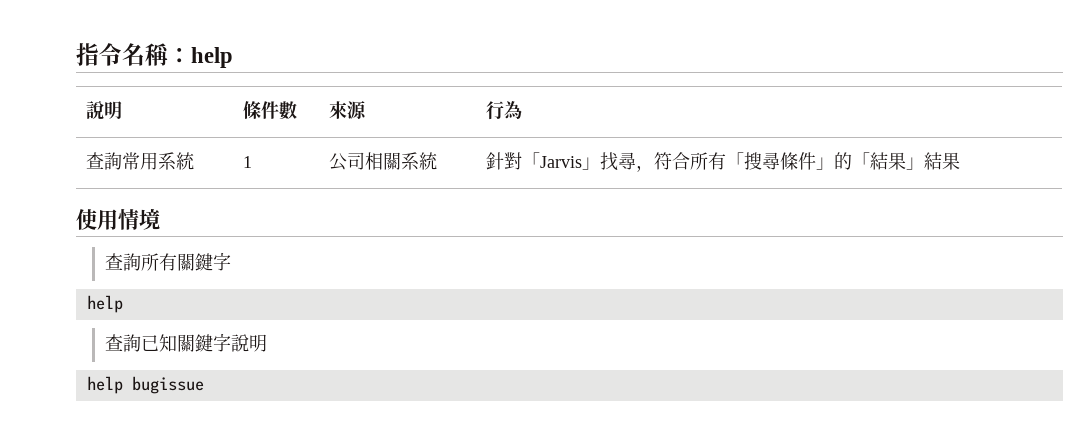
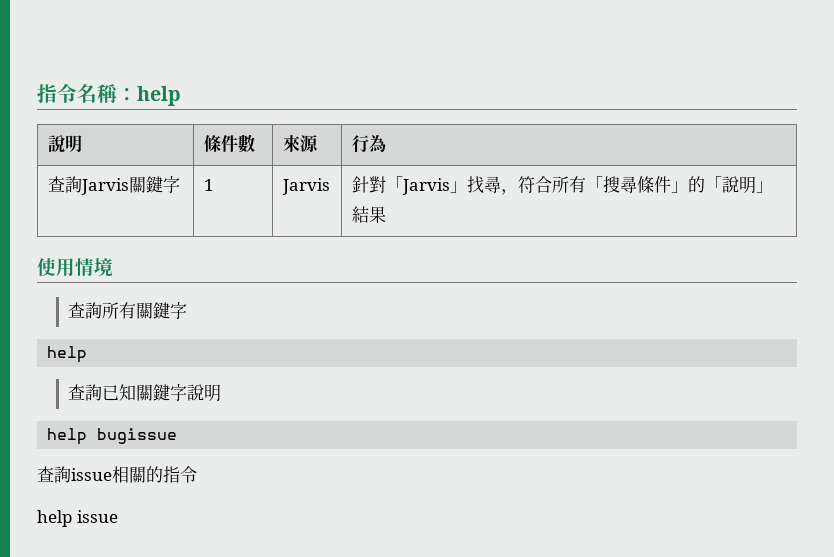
- 查詢常用系統 | 1 | 公司相關系統 | 針對「Jarvis」找尋，符合所有「搜尋條件」的「結果」結果
+ 查詢Jarvis關鍵字 | 1 | Jarvis | 針對「Jarvis」找尋，符合所有「搜尋條件」的「說明」結果
+ 查詢issue相關的指令
+ help issue

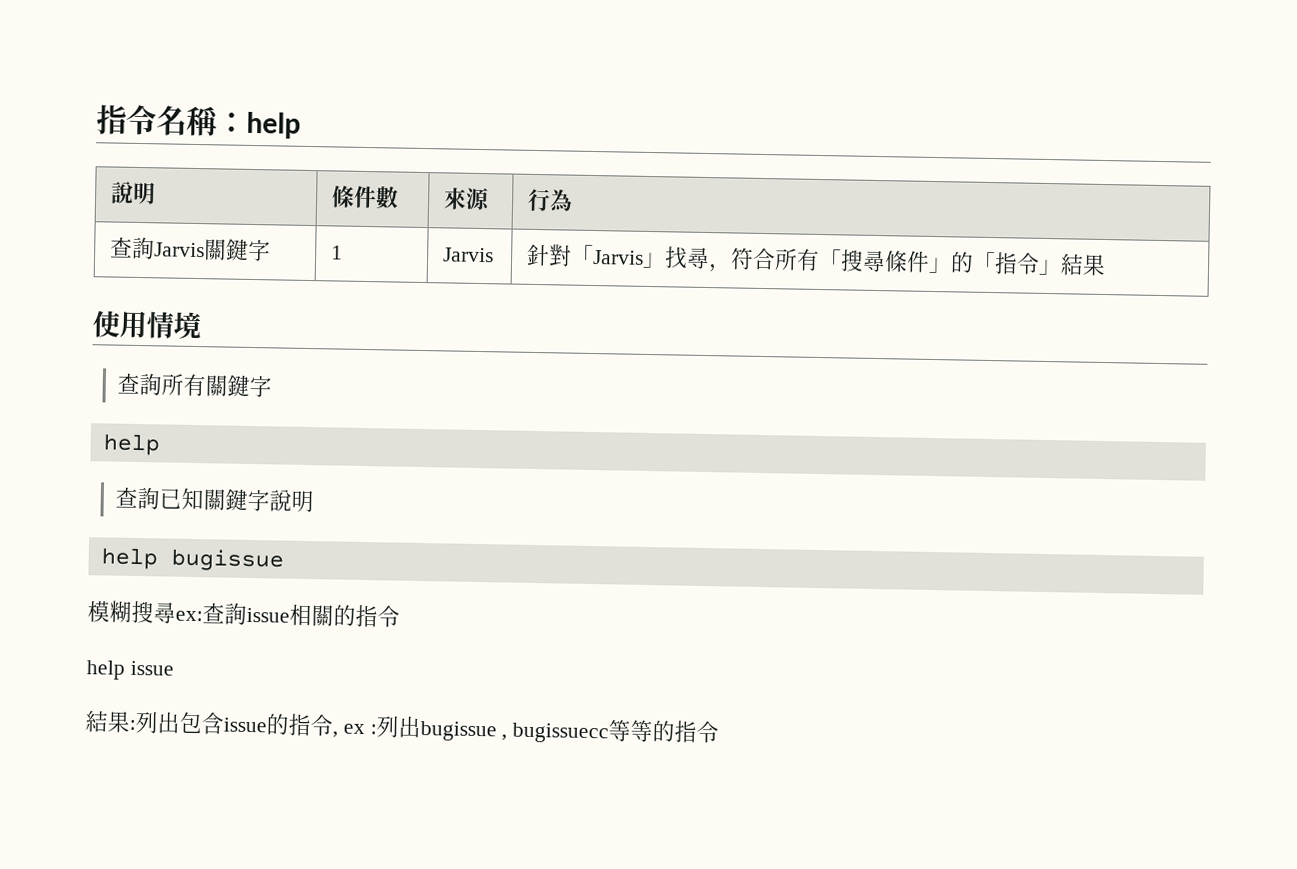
- 查詢Jarvis關鍵字 | 1 | Jarvis | 針對「Jarvis」找尋，符合所有「搜尋條件」的「說明」結果
+ 查詢Jarvis關鍵字 | 1 | Jarvis | 針對「Jarvis」找尋，符合所有「搜尋條件」的「指令」結果
- 查詢issue相關的指令
+ 模糊搜尋ex:查詢issue相關的指令
+ 結果:列出包含issue的指令, ex :列出bugissue , bugissuecc等等的指令

